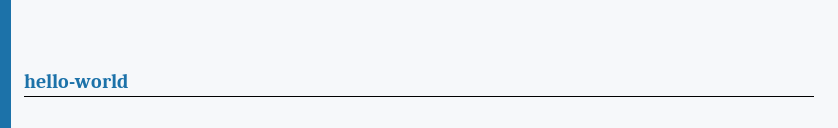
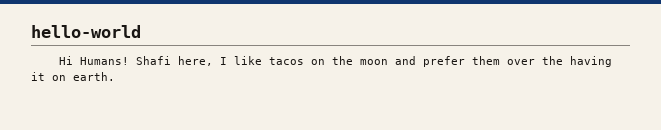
+ Hi Humans! Shafi here, I like tacos on the moon and prefer them over the having it on earth.

